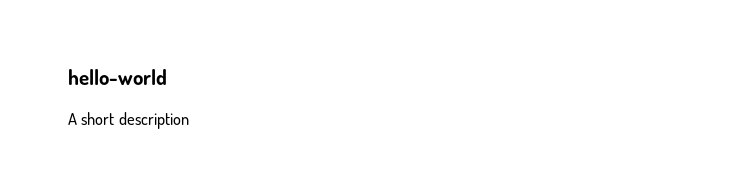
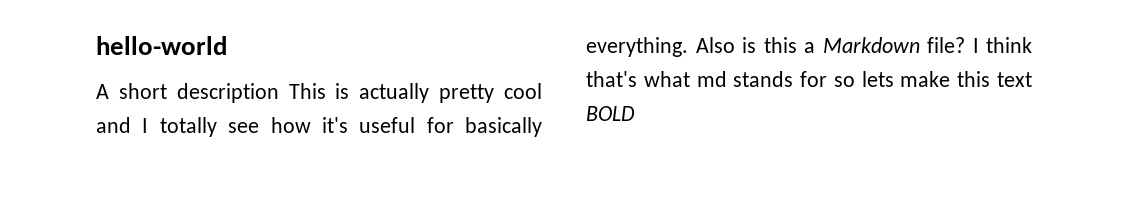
- A short description
+ A short description This is actually pretty cool and I totally see how it's useful for basically everything. Also is this a Markdown file? I think that's what md stands for so lets make this text BOLD

